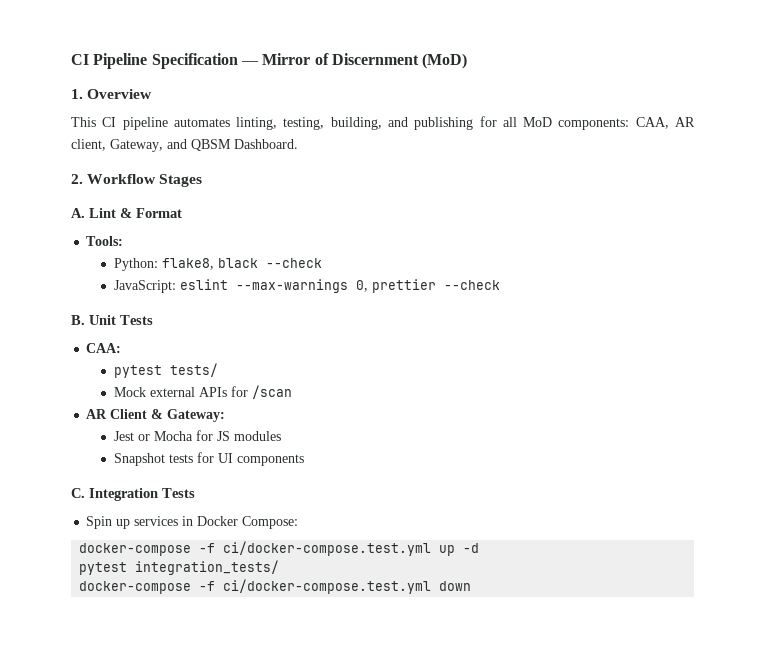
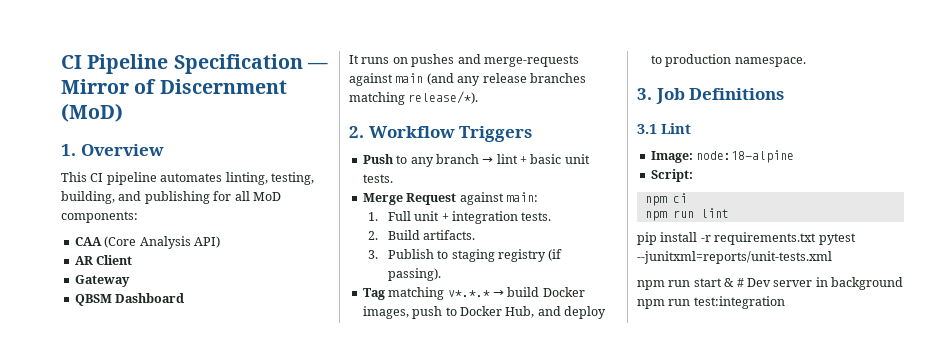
- This CI pipeline automates linting, testing, building, and publishing for all MoD components: CAA, AR client, Gateway, and QBSM Dashboard.
- 2. Workflow Stages
- A. Lint & Format
- Tools:
- Python: flake8, black --check
- JavaScript: eslint --max-warnings 0, prettier --check
- B. Unit Tests
- CAA:
- pytest tests/
- Mock external APIs for /scan
- AR Client & Gateway:
- Jest or Mocha for JS modules
- Snapshot tests for UI components
- C. Integration Tests
- Spin up services in Docker Compose:
- docker-compose -f ci/docker-compose.test.yml up -d
- pytest integration_tests/
- docker-compose -f ci/docker-compose.test.yml down
+ This CI pipeline automates linting, testing, building, and publishing for all MoD components:
+ CAA (Core Analysis API)
+ AR Client
+ Gateway
+ QBSM Dashboard
+ It runs on pushes and merge‐requests against main (and any release branches matching release/*).
+ 2. Workflow Triggers
+ Push to any branch → lint + basic unit tests.
+ Merge Request against main:
+ 1. Full unit + integration tests.
+ 2. Build artifacts.
+ 3. Publish to staging registry (if passing).
+ Tag matching v*.*.* → build Docker images, push to Docker Hub, and deploy to production namespace.
+ 3. Job Definitions
+ 3.1 Lint
+ Image: node:18-alpine
+ Script:
+ npm ci
+ npm run lint
+ pip install -r requirements.txt pytest --junitxml=reports/unit-tests.xml
+ npm run start & # Dev server in background npm run test:integration

